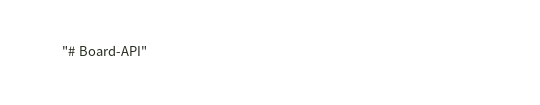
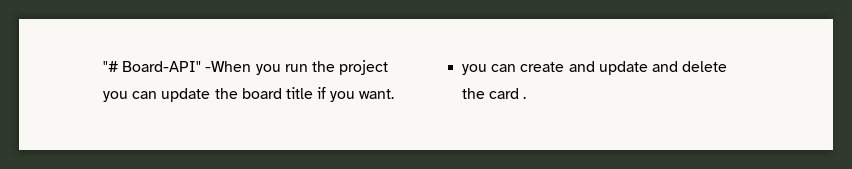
- "# Board-API"
+ "# Board-API" -When you run the project you can update the board title if you want.
+ you can create and update and delete the card .

